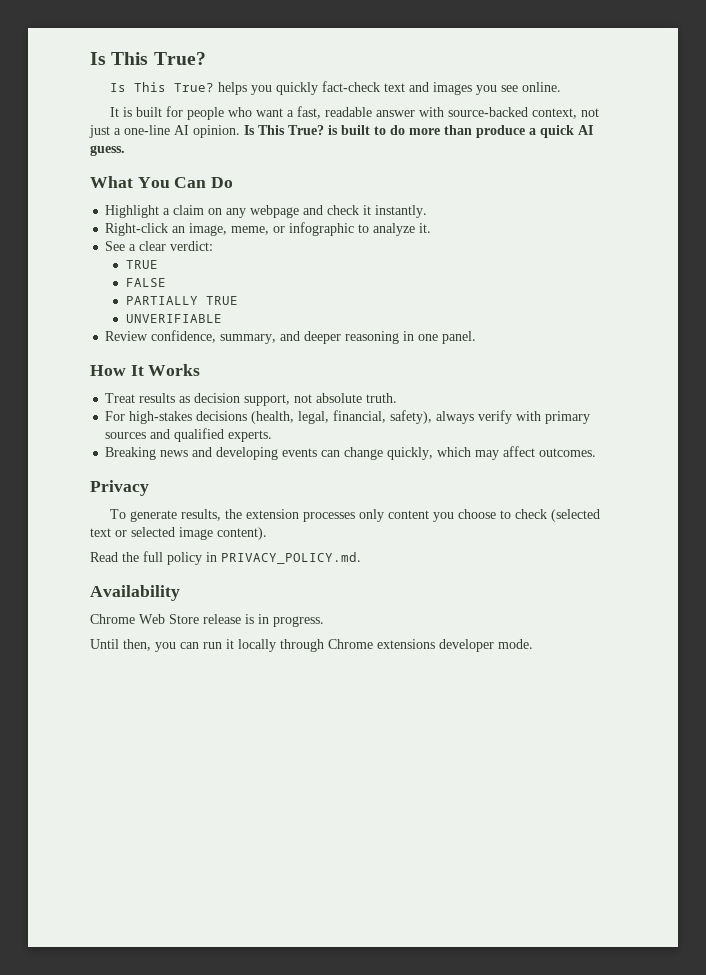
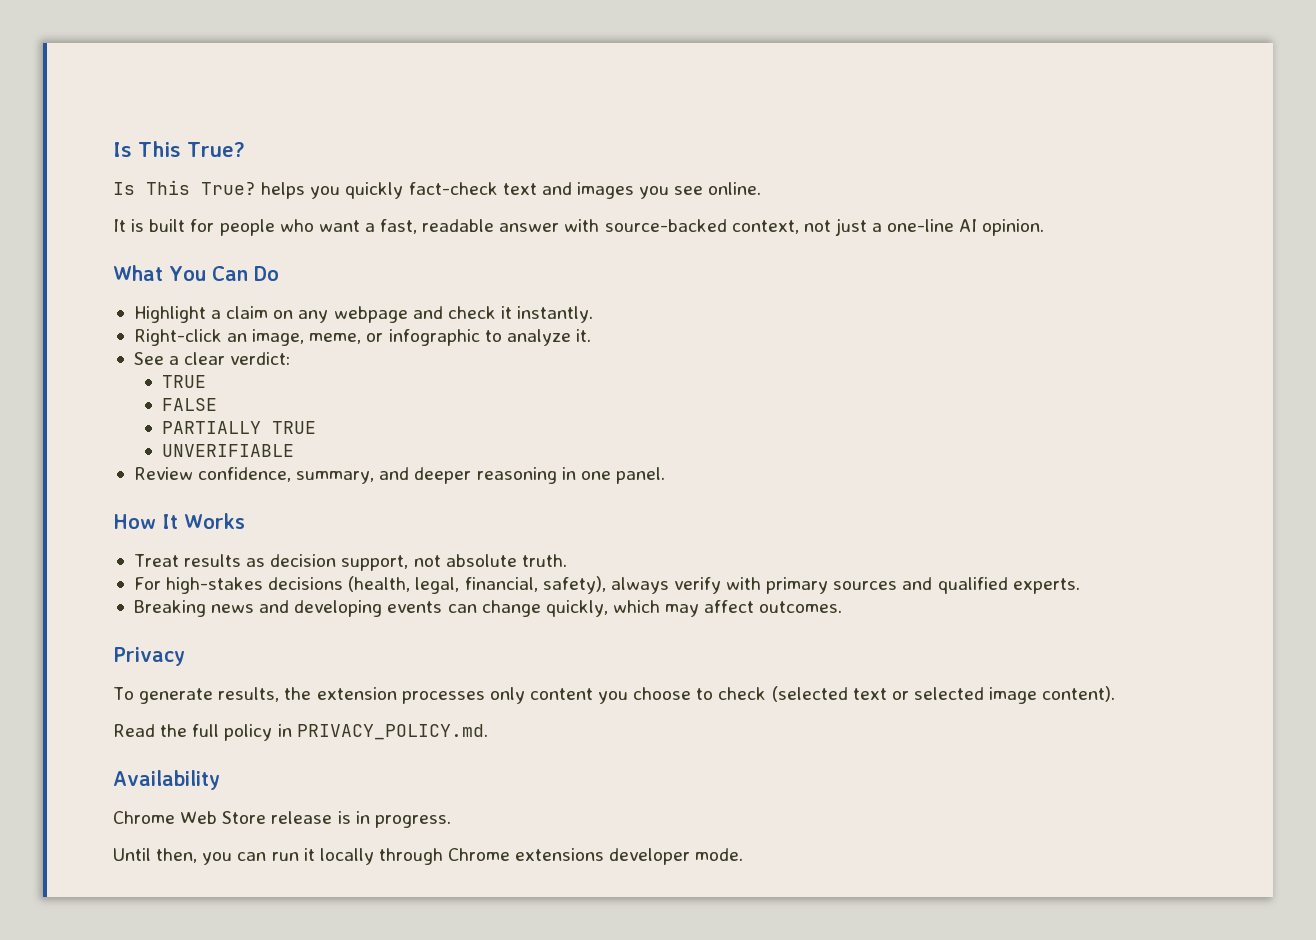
- Is This True? is built to do more than produce a quick AI guess.

